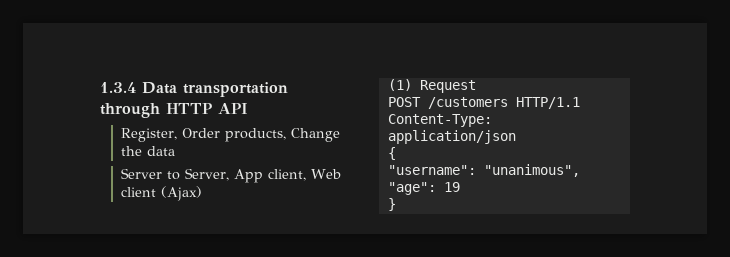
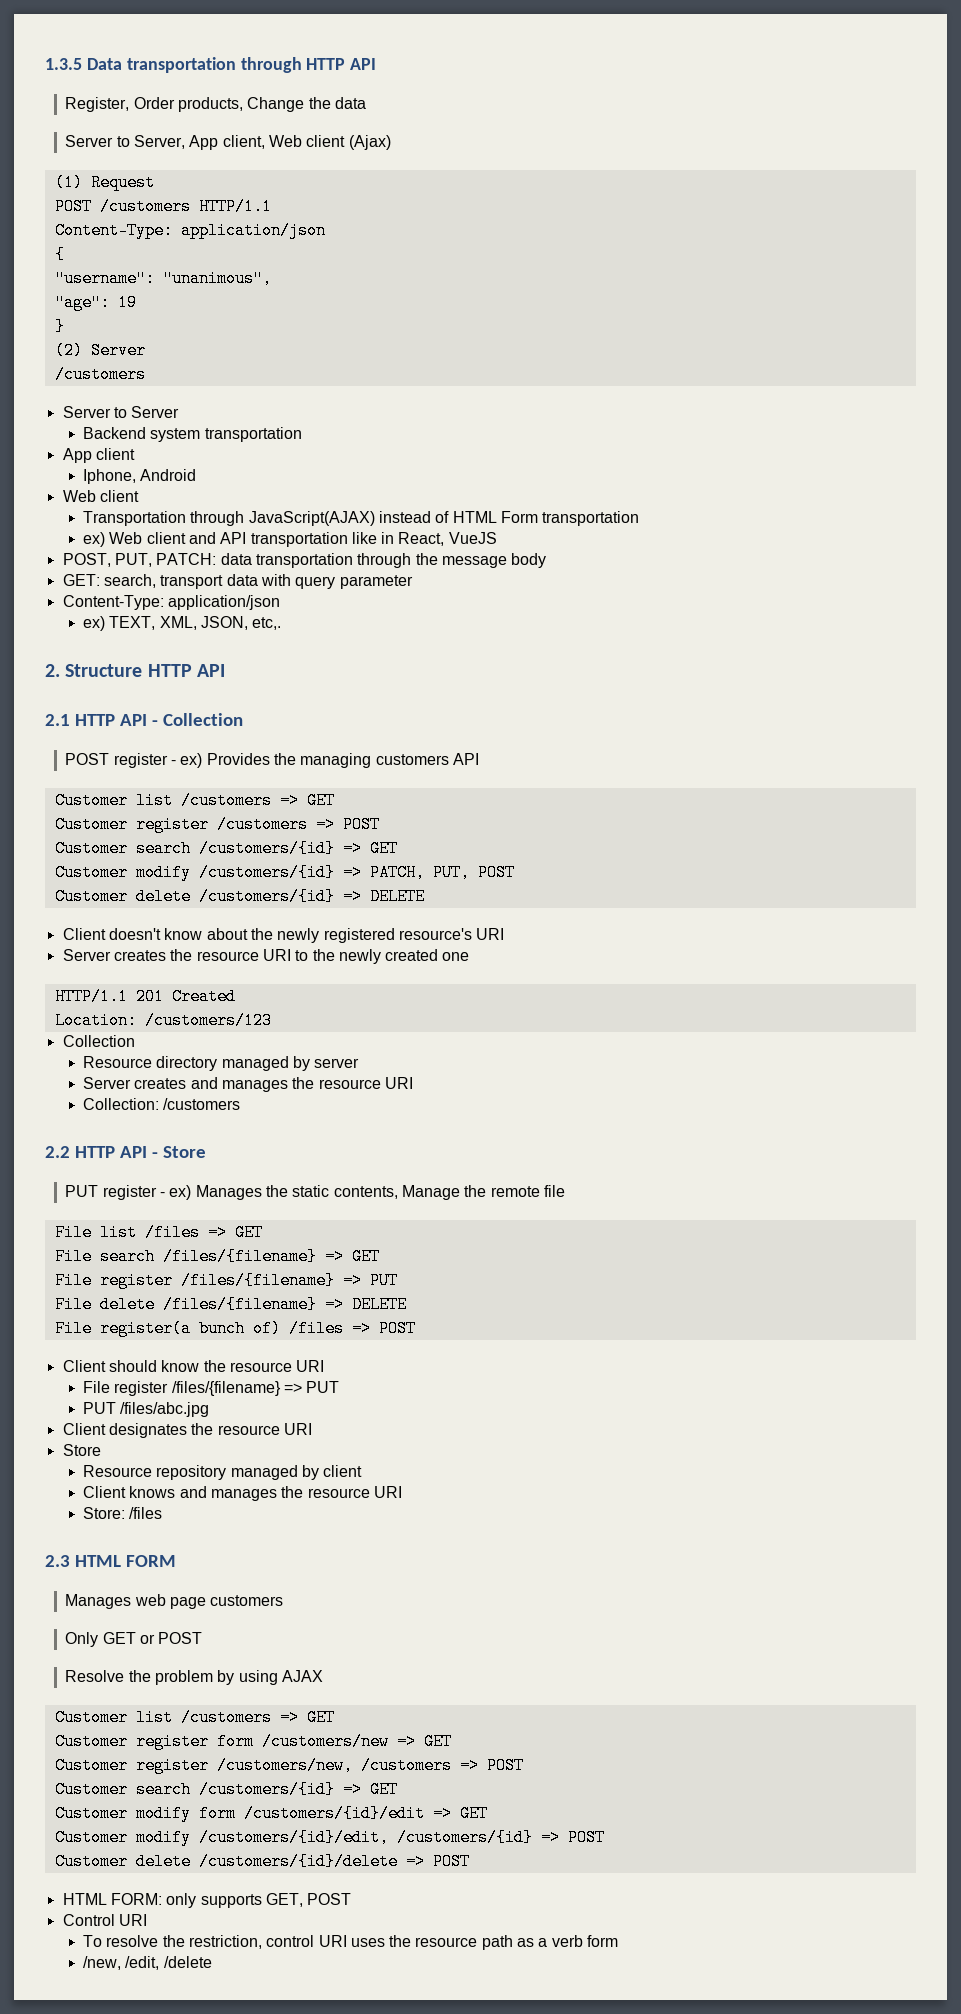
- 1.3.4 Data transportation through HTTP API
+ 1.3.5 Data transportation through HTTP API
+ (2) Server
+ /customers
+ Server to Server
+ Backend system transportation
+ App client
+ Iphone, Android
+ Web client
+ Transportation through JavaScript(AJAX) instead of HTML Form transportation
+ ex) Web client and API transportation like in React, VueJS
+ POST, PUT, PATCH: data transportation through the message body
+ GET: search, transport data with query parameter
+ Content-Type: application/json
+ ex) TEXT, XML, JSON, etc,.
+ 2. Structure HTTP API
+ 2.1 HTTP API - Collection
+ POST register - ex) Provides the managing customers API
+ Customer list /customers => GET
+ Customer register /customers => POST
+ Customer search /customers/{id} => GET
+ Customer modify /customers/{id} => PATCH, PUT, POST
+ Customer delete /customers/{id} => DELETE
+ Client doesn't know about the newly registered resource's URI
+ Server creates the resource URI to the newly created one
+ HTTP/1.1 201 Created
+ Location: /customers/123
+ Collection
+ Resource directory managed by server
+ Server creates and manages the resource URI
+ Collection: /customers
+ 2.2 HTTP API - Store
+ PUT register - ex) Manages the static contents, Manage the remote file
+ File list /files => GET
+ File search /files/{filename} => GET
+ File register /files/{filename} => PUT
+ File delete /files/{filename} => DELETE
+ File register(a bunch of) /files => POST
+ Client should know the resource URI
+ File register /files/{filename} => PUT
+ PUT /files/abc.jpg
+ Client designates the resource URI
+ Store
+ Resource repository managed by client
+ Client knows and manages the resource URI
+ Store: /files
+ 2.3 HTML FORM
+ Manages web page customers
+ Only GET or POST
+ Resolve the problem by using AJAX
+ Customer list /customers => GET
+ Customer register form /customers/new => GET
+ Customer register /customers/new, /customers => POST
+ Customer search /customers/{id} => GET
+ Customer modify form /customers/{id}/edit => GET
+ Customer modify /customers/{id}/edit, /customers/{id} => POST
+ Customer delete /customers/{id}/delete => POST
+ HTML FORM: only supports GET, POST
+ Control URI
+ To resolve the restriction, control URI uses the resource path as a verb form
+ /new, /edit, /delete

